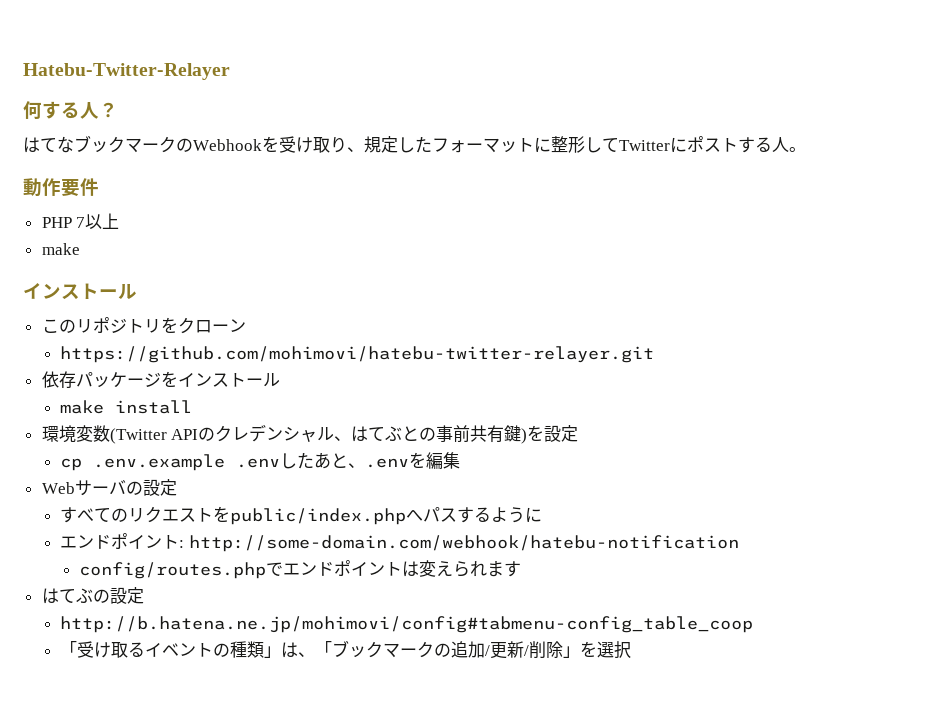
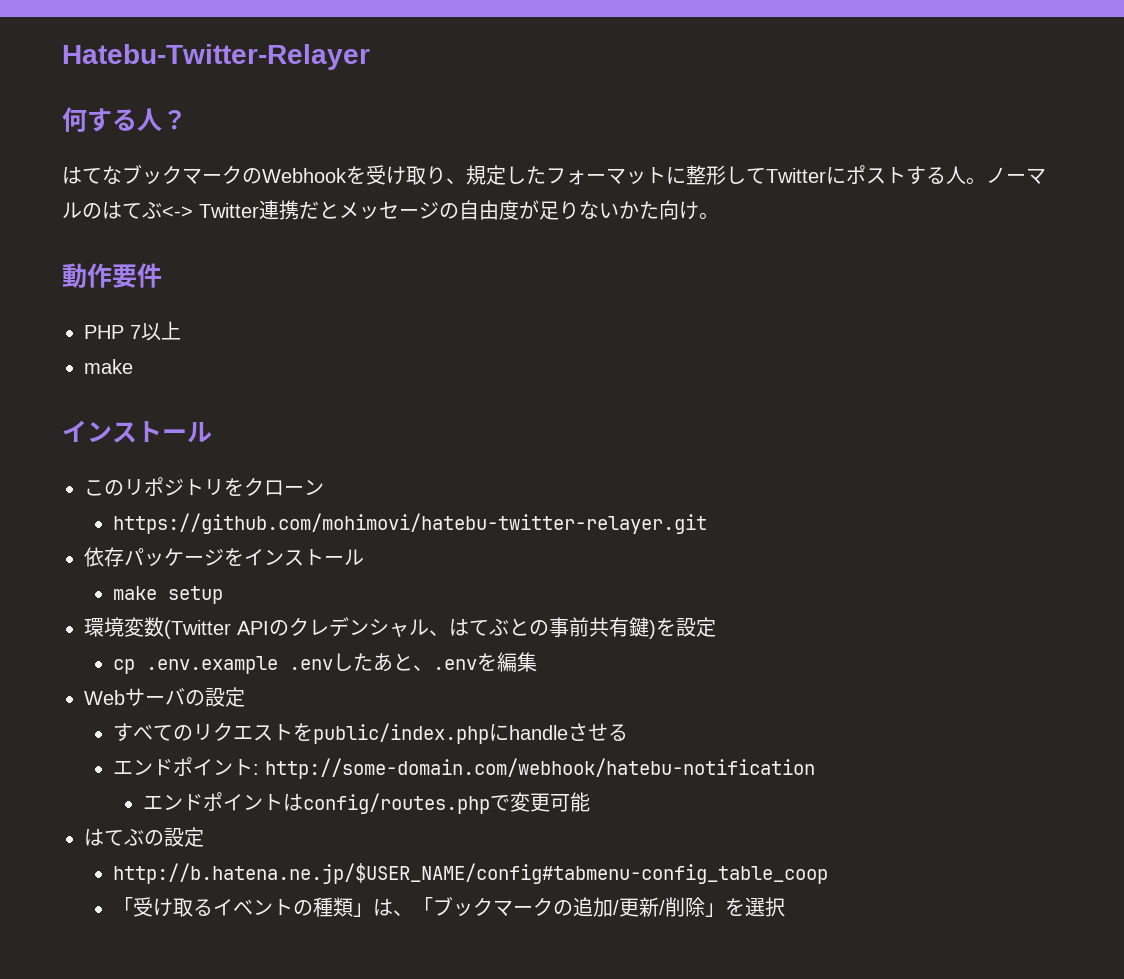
+ ノーマルのはてぶ<-> Twitter連携だとメッセージの自由度が足りないかた向け。
- make install
+ make setup
- すべてのリクエストをpublic/index.phpへパスするように
+ すべてのリクエストをpublic/index.phpにhandleさせる
- config/routes.phpでエンドポイントは変えられます
+ エンドポイントはconfig/routes.phpで変更可能
- http://b.hatena.ne.jp/mohimovi/config#tabmenu-config_table_coop
+ http://b.hatena.ne.jp/$USER_NAME/config#tabmenu-config_table_coop

